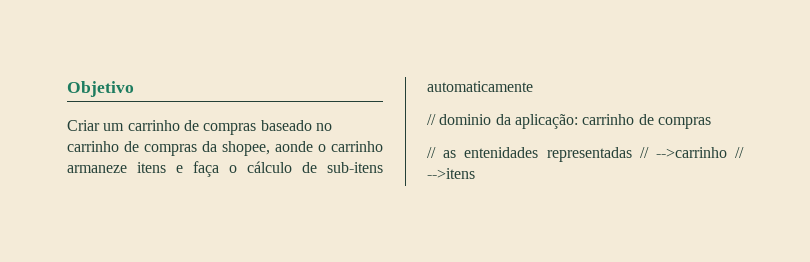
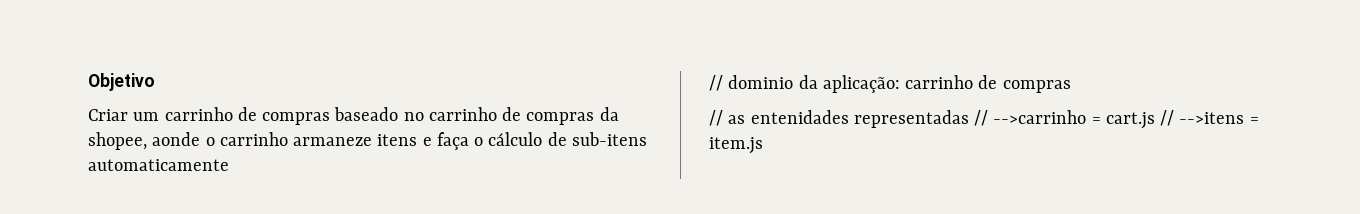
- // as entenidades representadas // -->carrinho // -->itens
+ // as entenidades representadas // -->carrinho = cart.js // -->itens = item.js

